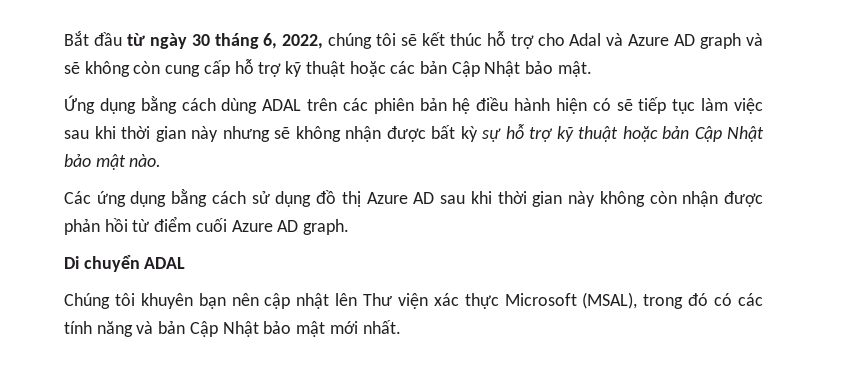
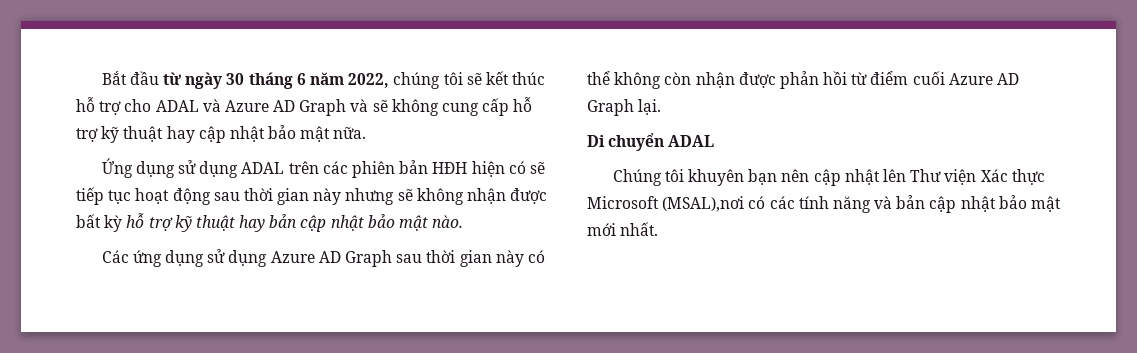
- Bắt đầu từ ngày 30 tháng 6, 2022, chúng tôi sẽ kết thúc hỗ trợ cho Adal và Azure AD graph và sẽ không còn cung cấp hỗ trợ kỹ thuật hoặc các bản Cập Nhật bảo mật.
+ Bắt đầu từ ngày 30 tháng 6 năm 2022, chúng tôi sẽ kết thúc hỗ trợ cho ADAL và Azure AD Graph và sẽ không cung cấp hỗ trợ kỹ thuật hay cập nhật bảo mật nữa.
- Ứng dụng bằng cách dùng ADAL trên các phiên bản hệ điều hành hiện có sẽ tiếp tục làm việc sau khi thời gian này nhưng sẽ không nhận được bất kỳ sự hỗ trợ kỹ thuật hoặc bản Cập Nhật bảo mật nào.
+ Ứng dụng sử dụng ADAL trên các phiên bản HĐH hiện có sẽ tiếp tục hoạt động sau thời gian này nhưng sẽ không nhận được bất kỳ hỗ trợ kỹ thuật hay bản cập nhật bảo mật nào.
- Các ứng dụng bằng cách sử dụng đồ thị Azure AD sau khi thời gian này không còn nhận được phản hồi từ điểm cuối Azure AD graph.
+ Các ứng dụng sử dụng Azure AD Graph sau thời gian này có thể không còn nhận được phản hồi từ điểm cuối Azure AD Graph lại.
- Chúng tôi khuyên bạn nên cập nhật lên Thư viện xác thực Microsoft (MSAL), trong đó có các tính năng và bản Cập Nhật bảo mật mới nhất.
+ Chúng tôi khuyên bạn nên cập nhật lên Thư viện Xác thực Microsoft (MSAL),nơi có các tính năng và bản cập nhật bảo mật mới nhất.

